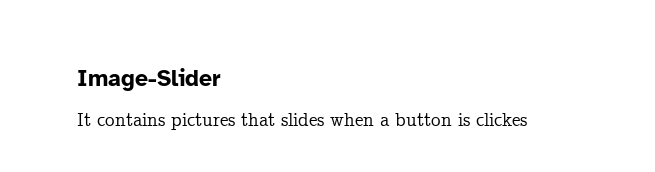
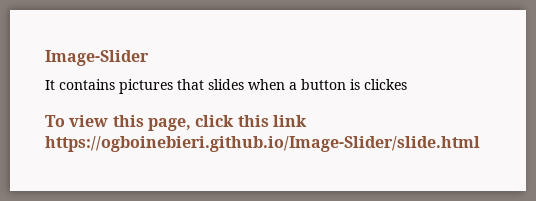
+ To view this page, click this link https://ogboinebieri.github.io/Image-Slider/slide.html

